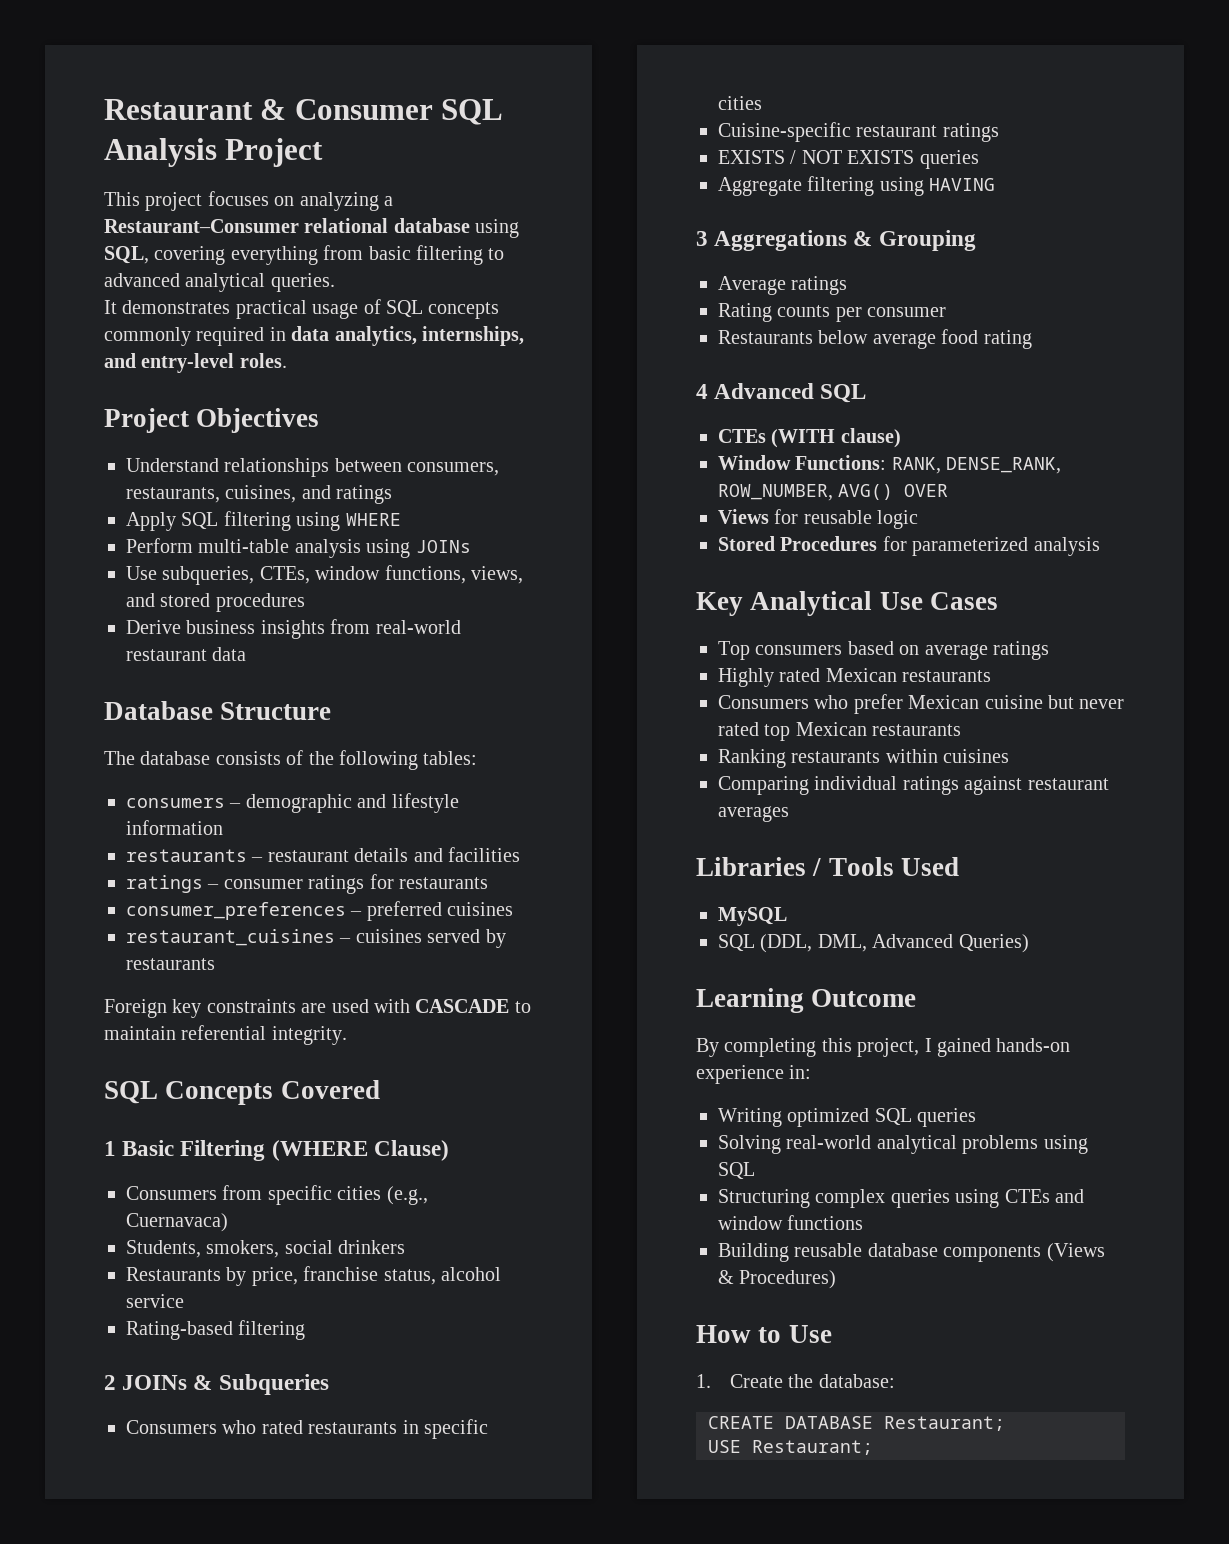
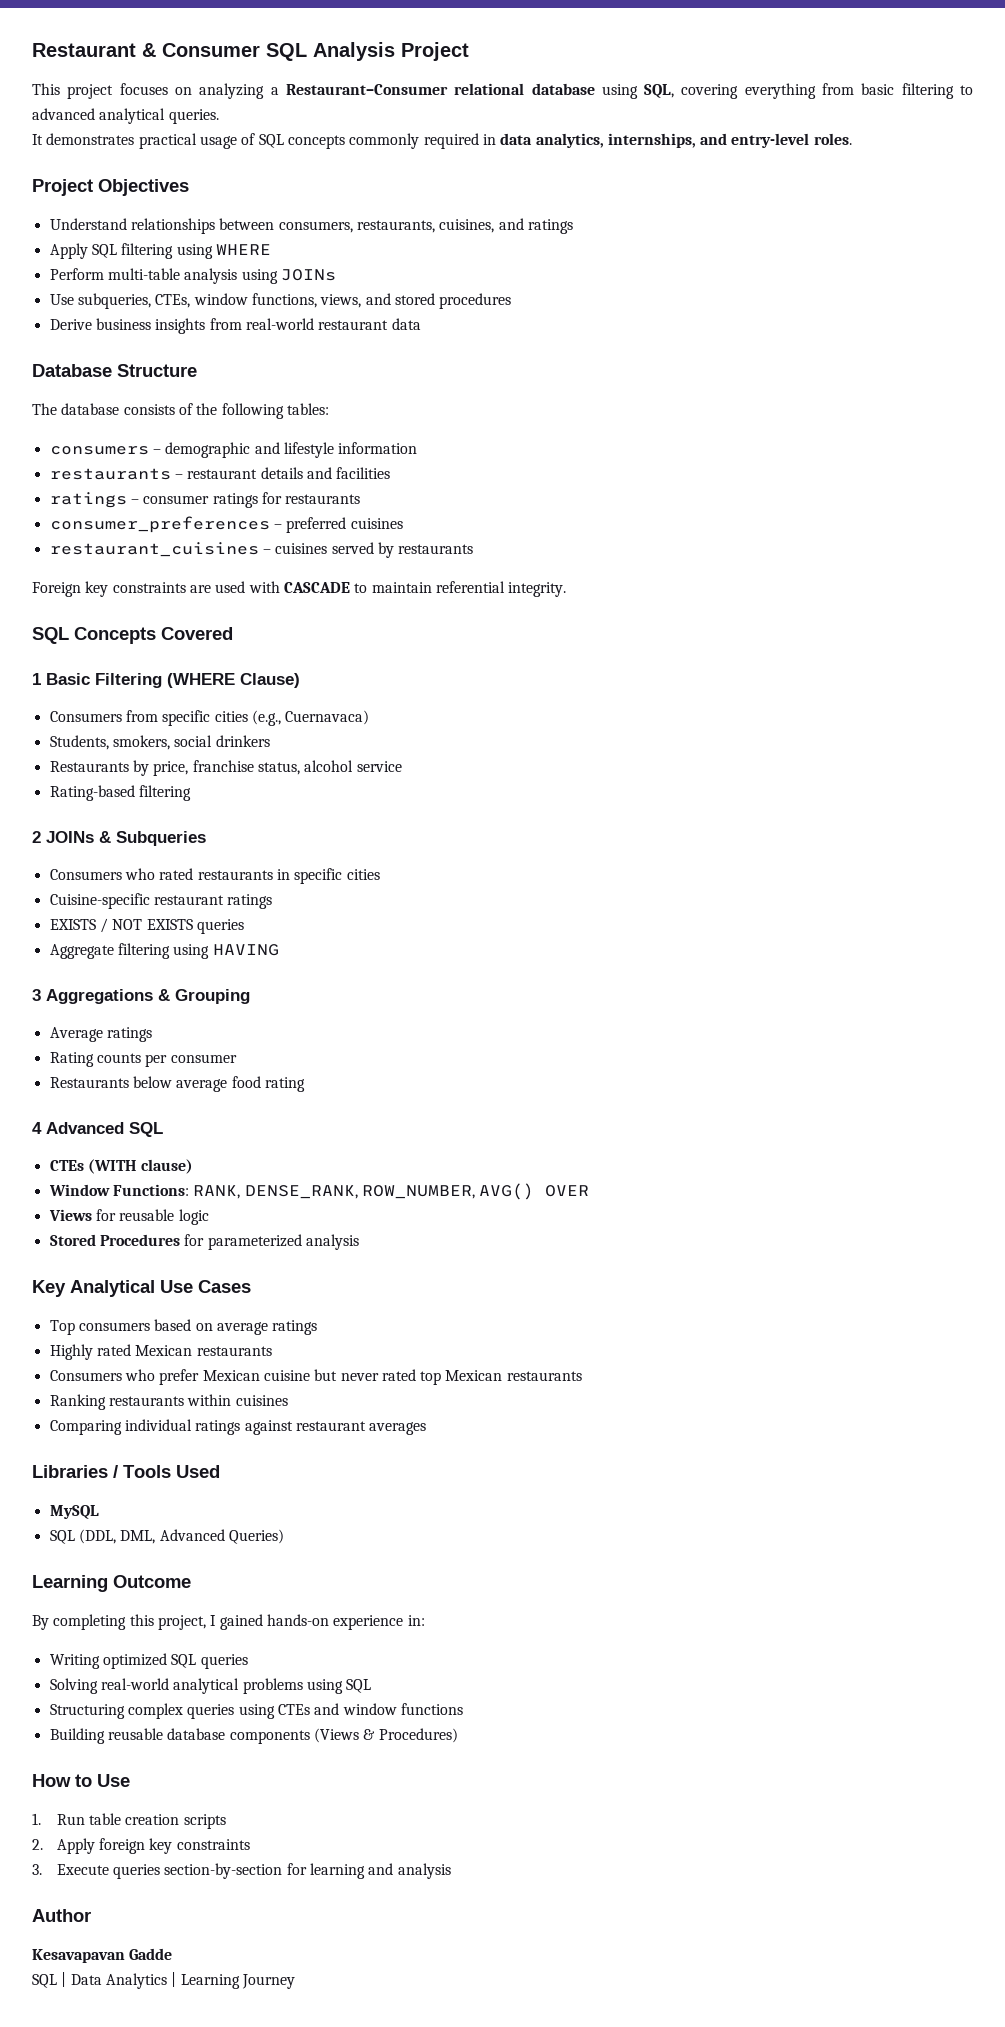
- 1. Create the database:
- CREATE DATABASE Restaurant;
- USE Restaurant;
+ 1. Run table creation scripts
+ 2. Apply foreign key constraints
+ 3. Execute queries section-by-section for learning and analysis
+ Author
+ Kesavapavan Gadde
+ SQL | Data Analytics | Learning Journey

